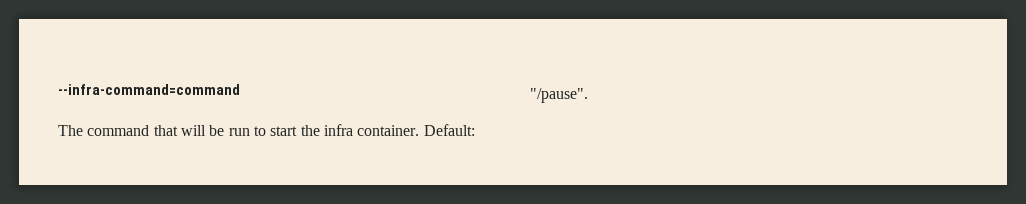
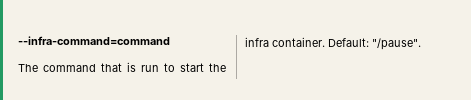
- The command that will be run to start the infra container.
+ The command that is run to start the infra container.

